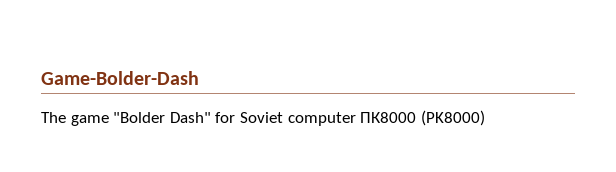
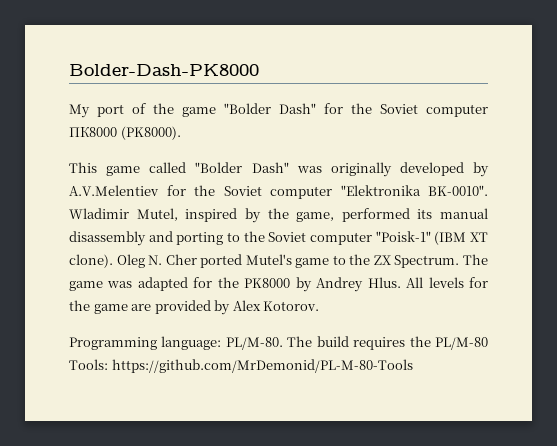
- Game-Bolder-Dash
- The game "Bolder Dash" for Soviet computer ПК8000 (PK8000)
+ Bolder-Dash-PK8000
+ My port of the game "Bolder Dash" for the Soviet computer ПК8000 (PK8000).
+ This game called "Bolder Dash" was originally developed by A.V.Melentiev for the Soviet computer "Elektronika BK-0010". Wladimir Mutel, inspired by the game, performed its manual disassembly and porting to the Soviet computer "Poisk-1" (IBM XT clone). Oleg N. Cher ported Mutel's game to the ZX Spectrum. The game was adapted for the PK8000 by Andrey Hlus. All levels for the game are provided by Alex Kotorov.
+ Programming language: PL/M-80. The build requires the PL/M-80 Tools: https://github.com/MrDemonid/PL-M-80-Tools

